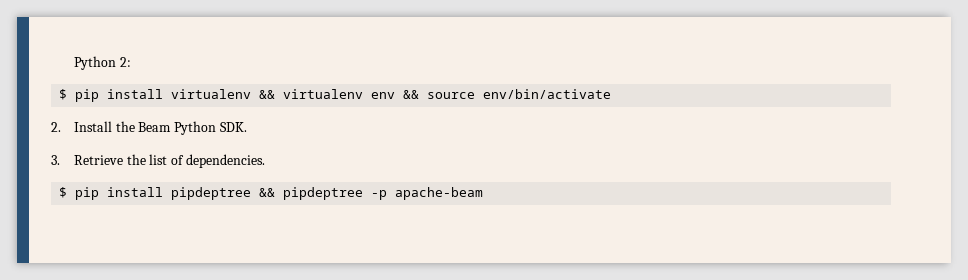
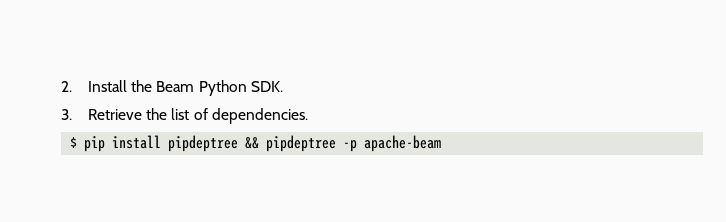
- Python 2:
- $ pip install virtualenv && virtualenv env && source env/bin/activate

